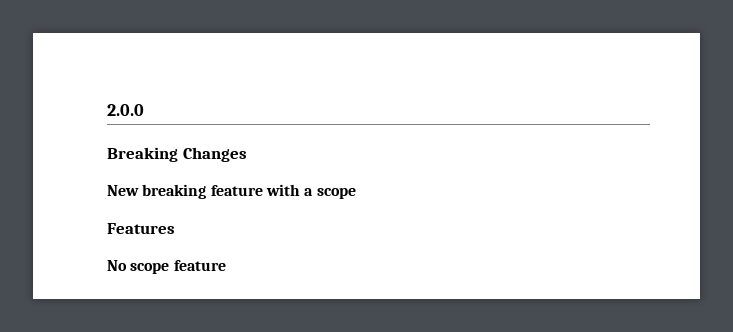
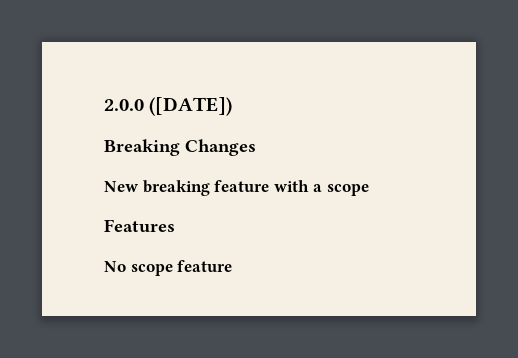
- 2.0.0
+ 2.0.0 ([DATE])

